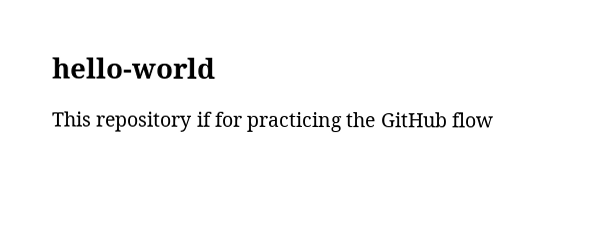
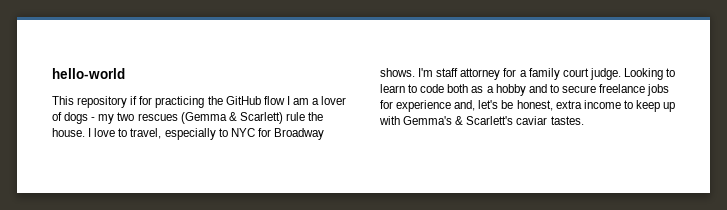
- This repository if for practicing the GitHub flow
+ This repository if for practicing the GitHub flow I am a lover of dogs - my two rescues (Gemma & Scarlett) rule the house. I love to travel, especially to NYC for Broadway shows. I'm staff attorney for a family court judge. Looking to learn to code both as a hobby and to secure freelance jobs for experience and, let's be honest, extra income to keep up with Gemma's & Scarlett's caviar tastes.

